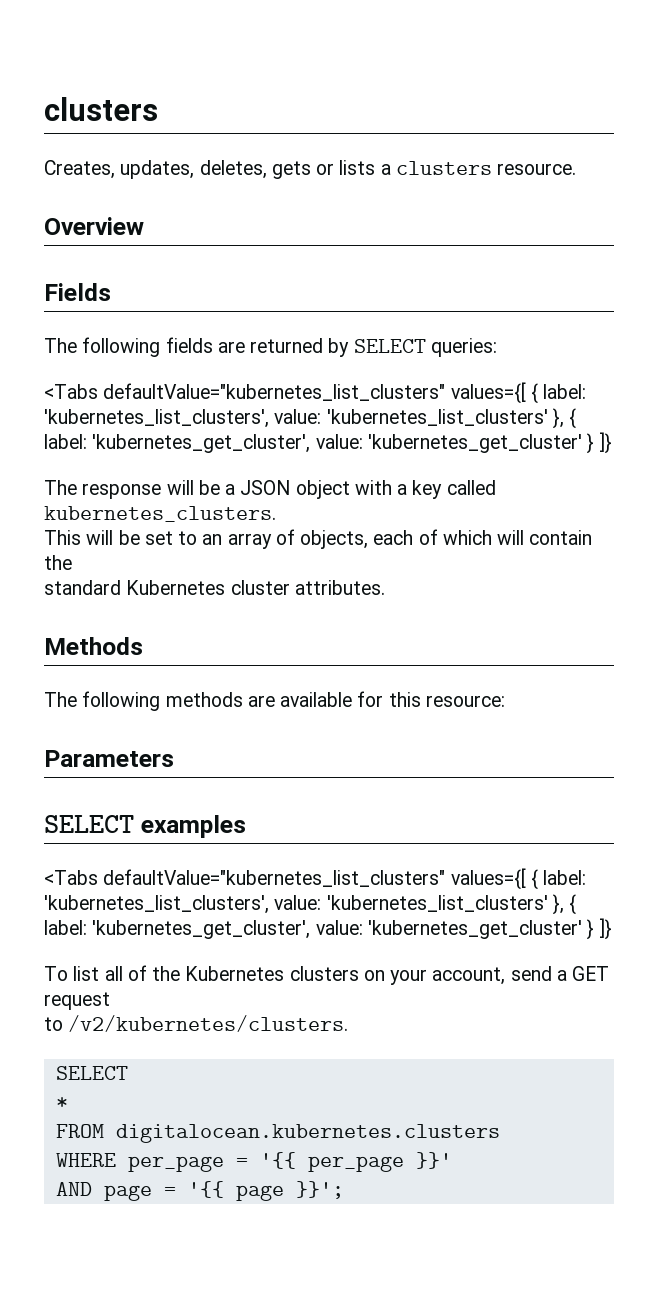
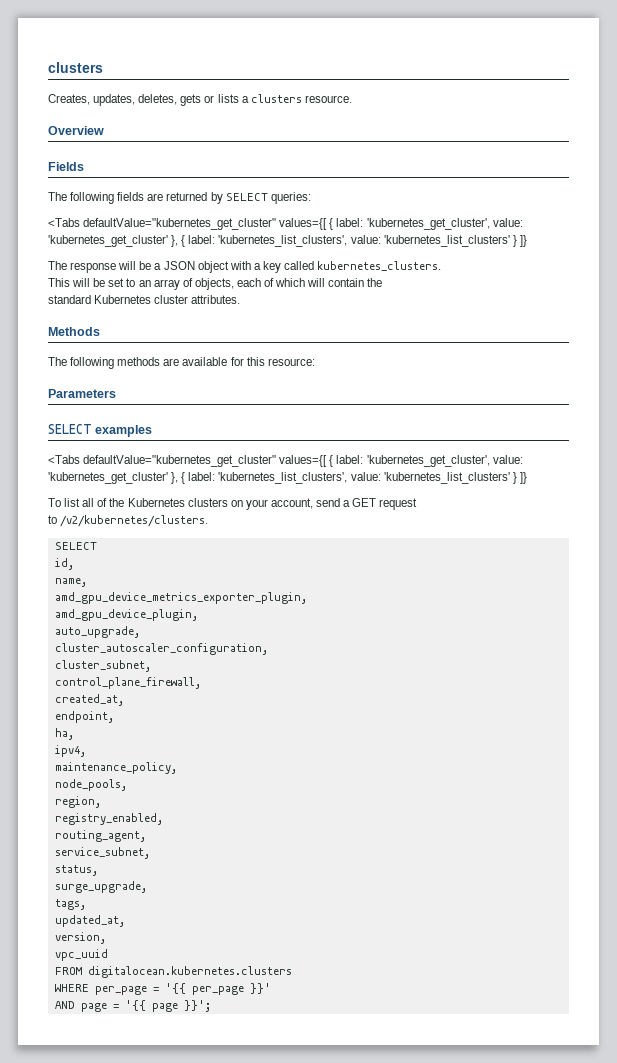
  The following fields are returned by SELECT queries:
- <Tabs defaultValue="kubernetes_list_clusters" values={[ { label: 'kubernetes_list_clusters', value: 'kubernetes_list_clusters' }, { label: 'kubernetes_get_cluster', value: 'kubernetes_get_cluster' } ]}
+ <Tabs defaultValue="kubernetes_get_cluster" values={[ { label: 'kubernetes_get_cluster', value: 'kubernetes_get_cluster' }, { label: 'kubernetes_list_clusters', value: 'kubernetes_list_clusters' } ]}
  SELECT examples
- <Tabs defaultValue="kubernetes_list_clusters" values={[ { label: 'kubernetes_list_clusters', value: 'kubernetes_list_clusters' }, { label: 'kubernetes_get_cluster', value: 'kubernetes_get_cluster' } ]}
+ <Tabs defaultValue="kubernetes_get_cluster" values={[ { label: 'kubernetes_get_cluster', value: 'kubernetes_get_cluster' }, { label: 'kubernetes_list_clusters', value: 'kubernetes_list_clusters' } ]}
- *
+ id,
+ name,
+ amd_gpu_device_metrics_exporter_plugin,
+ amd_gpu_device_plugin,
+ auto_upgrade,
+ cluster_autoscaler_configuration,
+ cluster_subnet,
+ control_plane_firewall,
+ created_at,
+ endpoint,
+ ha,
+ ipv4,
+ maintenance_policy,
+ node_pools,
+ region,
+ registry_enabled,
+ routing_agent,
+ service_subnet,
+ status,
+ surge_upgrade,
+ tags,
+ updated_at,
+ version,
+ vpc_uuid

